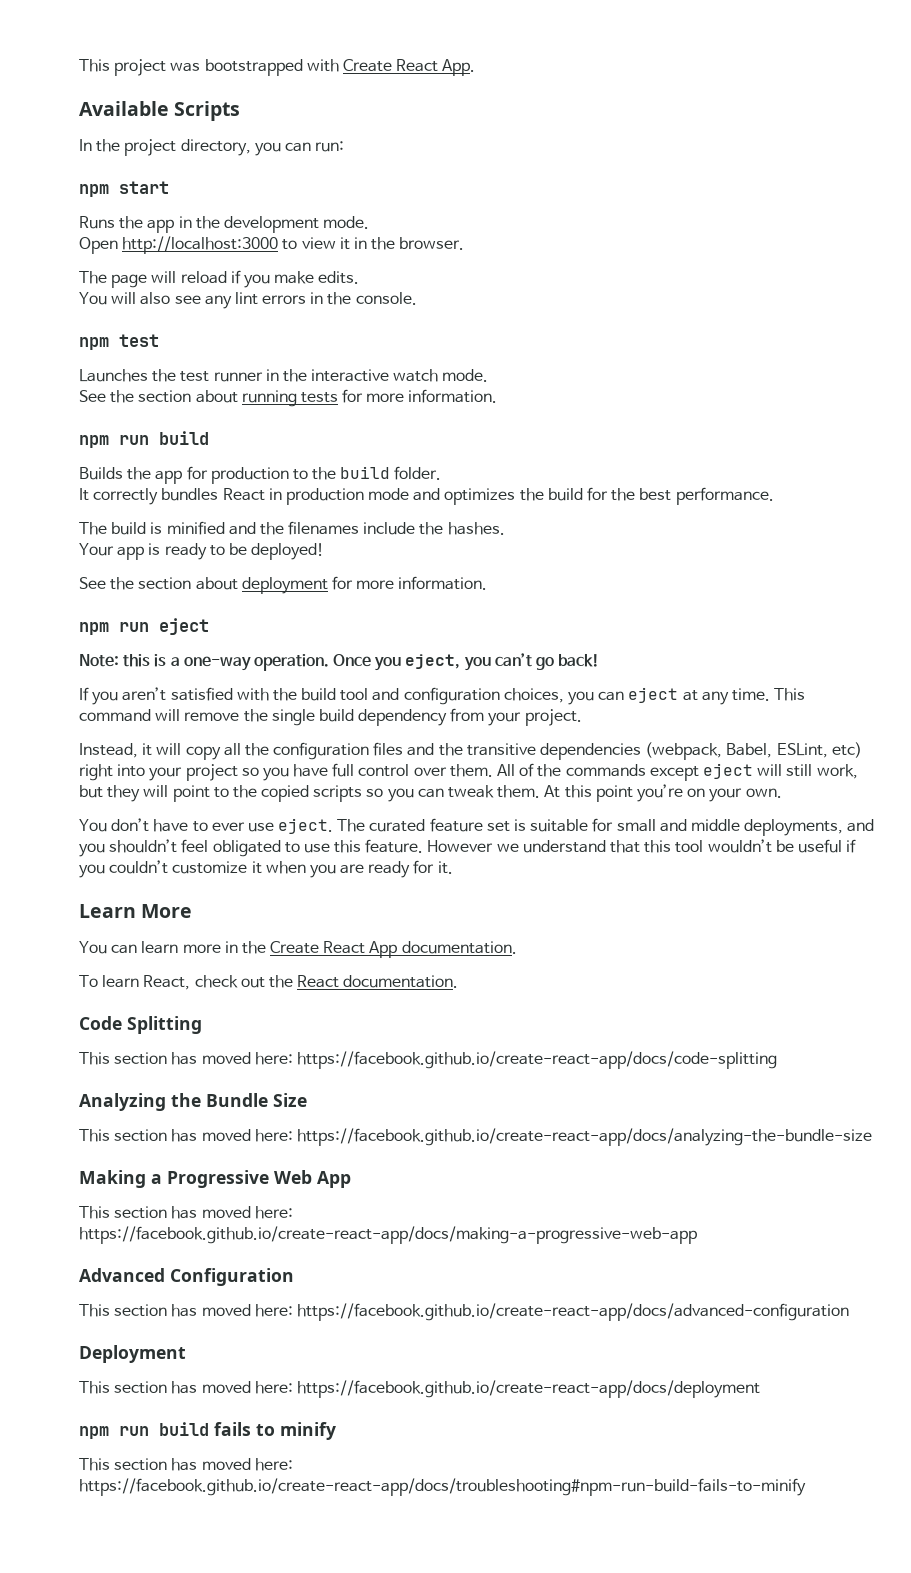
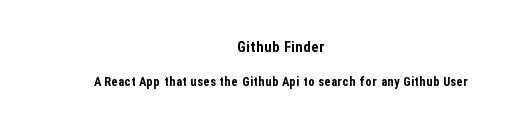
- This project was bootstrapped with Create React App.
- Available Scripts
- In the project directory, you can run:
- npm start
- Runs the app in the development mode.
- Open http://localhost:3000 to view it in the browser.
- The page will reload if you make edits.
- You will also see any lint errors in the console.
- npm test
- Launches the test runner in the interactive watch mode.
- See the section about running tests for more information.
- npm run build
- Builds the app for production to the build folder.
- It correctly bundles React in production mode and optimizes the build for the best performance.
- The build is minified and the filenames include the hashes.
- Your app is ready to be deployed!
- See the section about deployment for more information.
- npm run eject
- Note: this is a one-way operation. Once you eject, you can’t go back!
- If you aren’t satisfied with the build tool and configuration choices, you can eject at any time. This command will remove the single build dependency from your project.
- Instead, it will copy all the configuration files and the transitive dependencies (webpack, Babel, ESLint, etc) right into your project so you have full control over them. All of the commands except eject will still work, but they will point to the copied scripts so you can tweak them. At this point you’re on your own.
- You don’t have to ever use eject. The curated feature set is suitable for small and middle deployments, and you shouldn’t feel obligated to use this feature. However we understand that this tool wouldn’t be useful if you couldn’t customize it when you are ready for it.
- Learn More
- You can learn more in the Create React App documentation.
- To learn React, check out the React documentation.
- Code Splitting
- This section has moved here: https://facebook.github.io/create-react-app/docs/code-splitting
- Analyzing the Bundle Size
- This section has moved here: https://facebook.github.io/create-react-app/docs/analyzing-the-bundle-size
- Making a Progressive Web App
- This section has moved here: https://facebook.github.io/create-react-app/docs/making-a-progressive-web-app
- Advanced Configuration
- This section has moved here: https://facebook.github.io/create-react-app/docs/advanced-configuration
- Deployment
- This section has moved here: https://facebook.github.io/create-react-app/docs/deployment
- npm run build fails to minify
- This section has moved here: https://facebook.github.io/create-react-app/docs/troubleshooting#npm-run-build-fails-to-minify
+ Github Finder
+ A React App that uses the Github Api to search for any Github User

